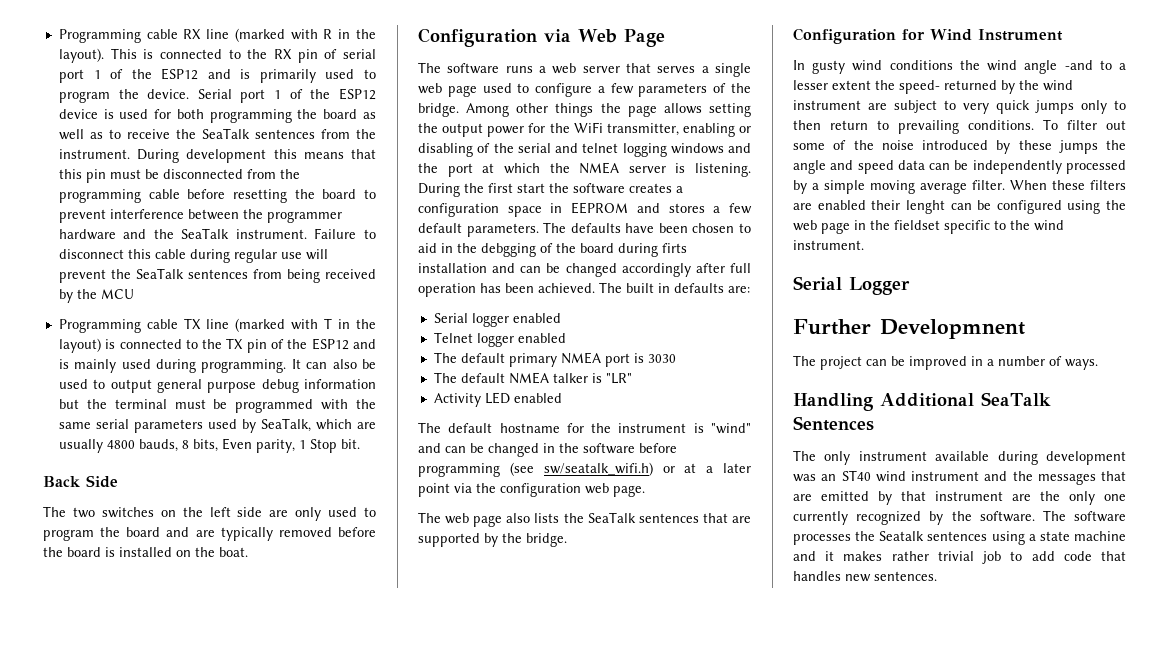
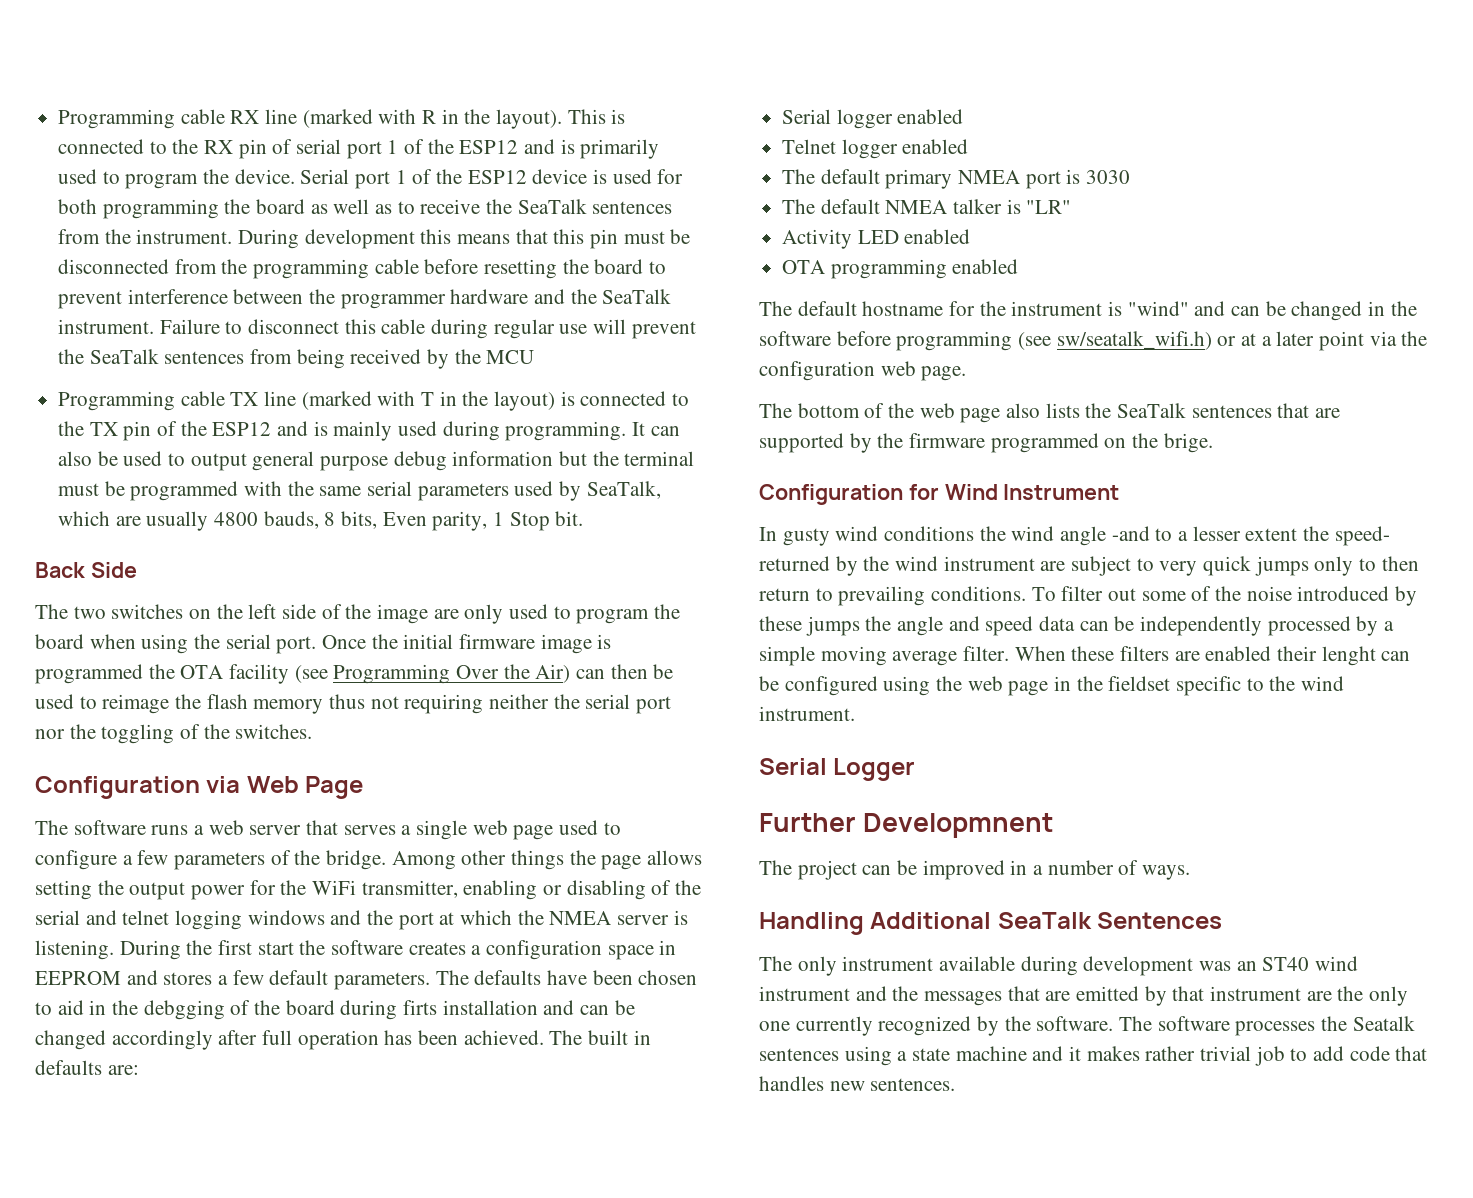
- The two switches on the left side are only used to program the board and are typically removed before the board is installed on the boat.
+ The two switches on the left side of the image are only used to program the board when using the serial port. Once the initial firmware image is programmed the OTA facility (see Programming Over the Air) can then be used to reimage the flash memory thus not requiring neither the serial port nor the toggling of the switches.
+ OTA programming enabled
- The web page also lists the SeaTalk sentences that are supported by the bridge.
+ The bottom of the web page also lists the SeaTalk sentences that are supported by the firmware programmed on the brige.

